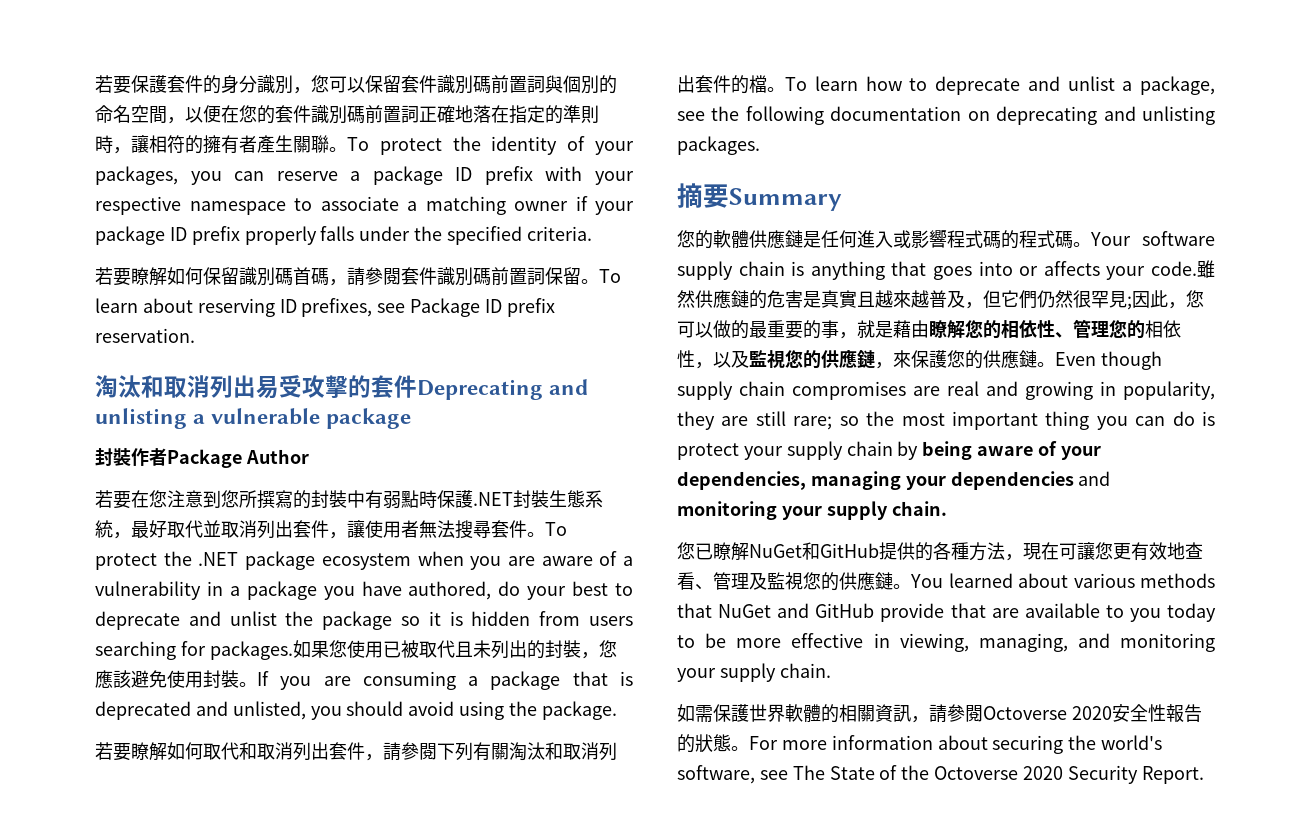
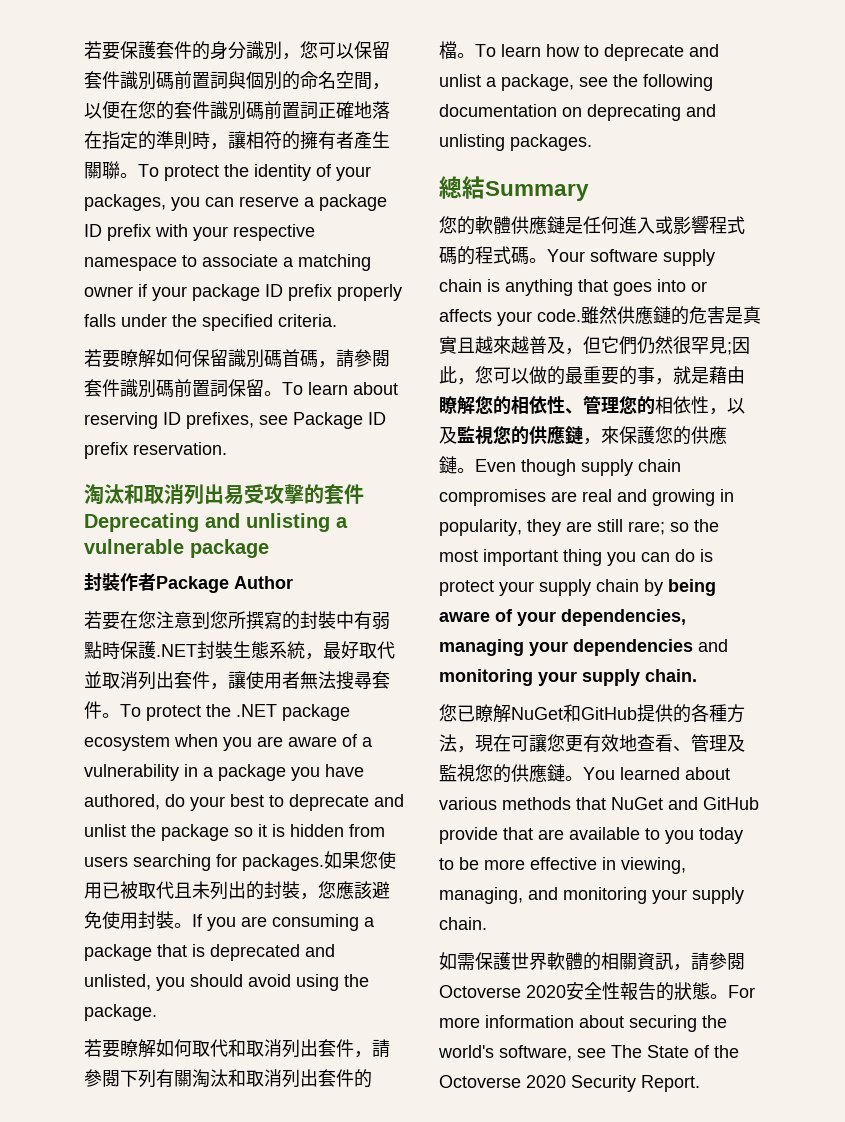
- 摘要Summary
+ 總結Summary

